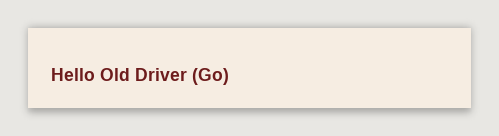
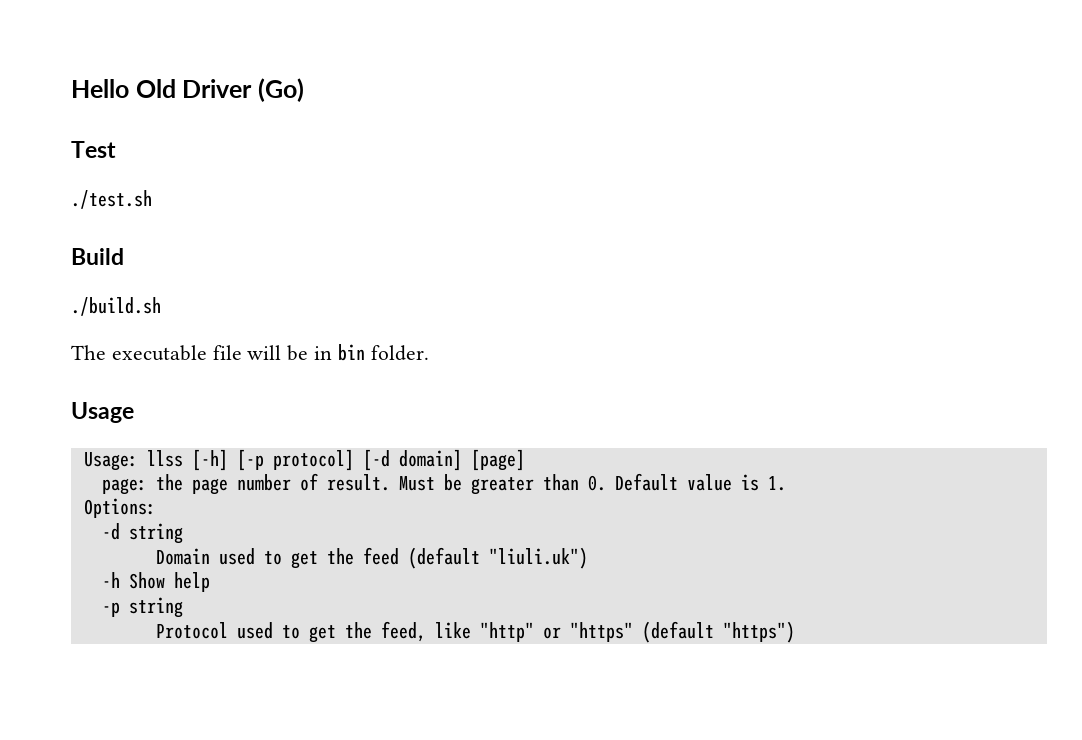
+ Test
+ ./test.sh
+ Build
+ ./build.sh
+ The executable file will be in bin folder.
+ Usage
+ Usage: llss [-h] [-p protocol] [-d domain] [page]
+ page: the page number of result. Must be greater than 0. Default value is 1.
+ Options:
+ -d string
+ Domain used to get the feed (default "liuli.uk")
+ -h Show help
+ -p string
+ Protocol used to get the feed, like "http" or "https" (default "https")

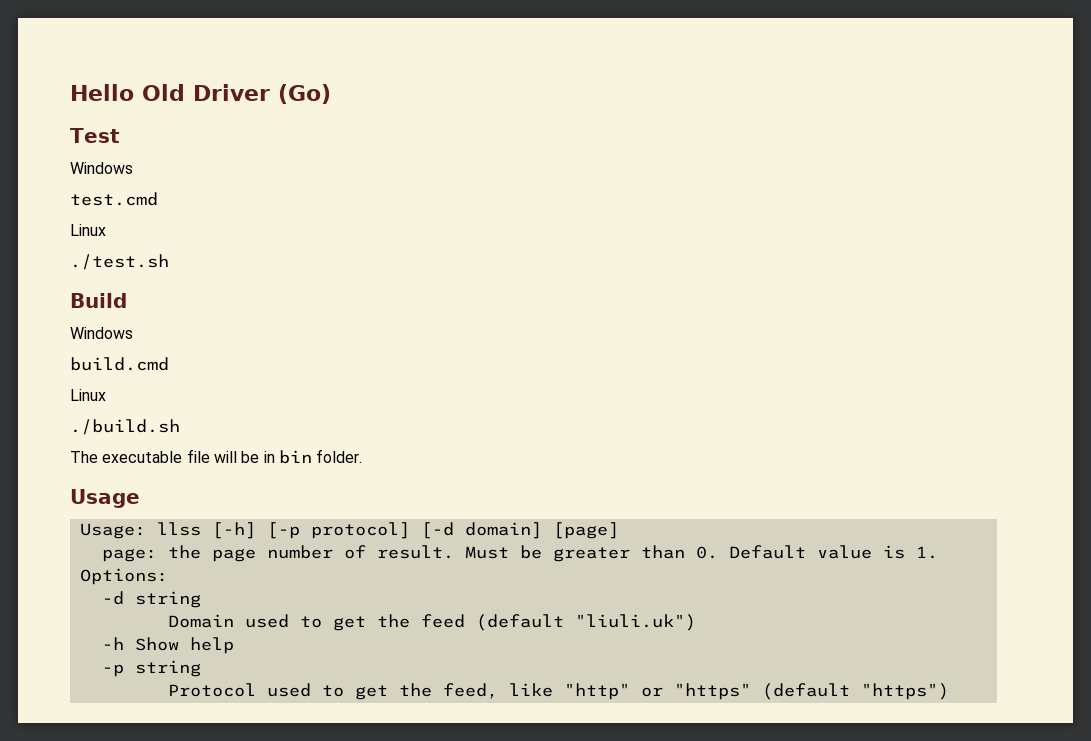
  Test
+ Windows
+ test.cmd
+ Linux
  Build
+ Windows
+ build.cmd
+ Linux

